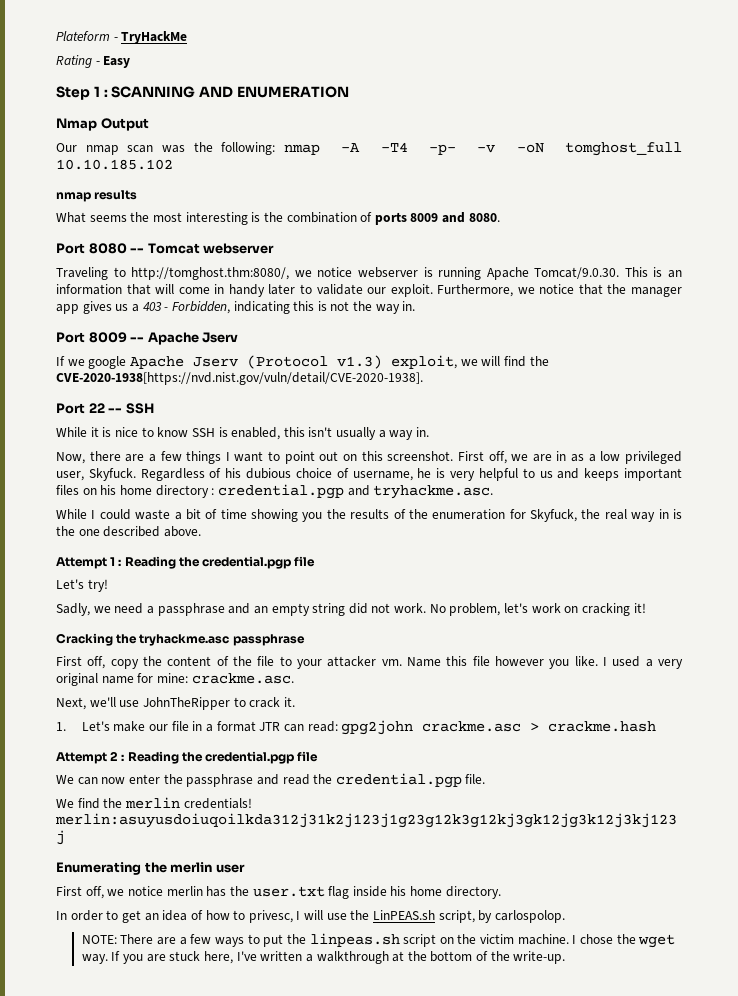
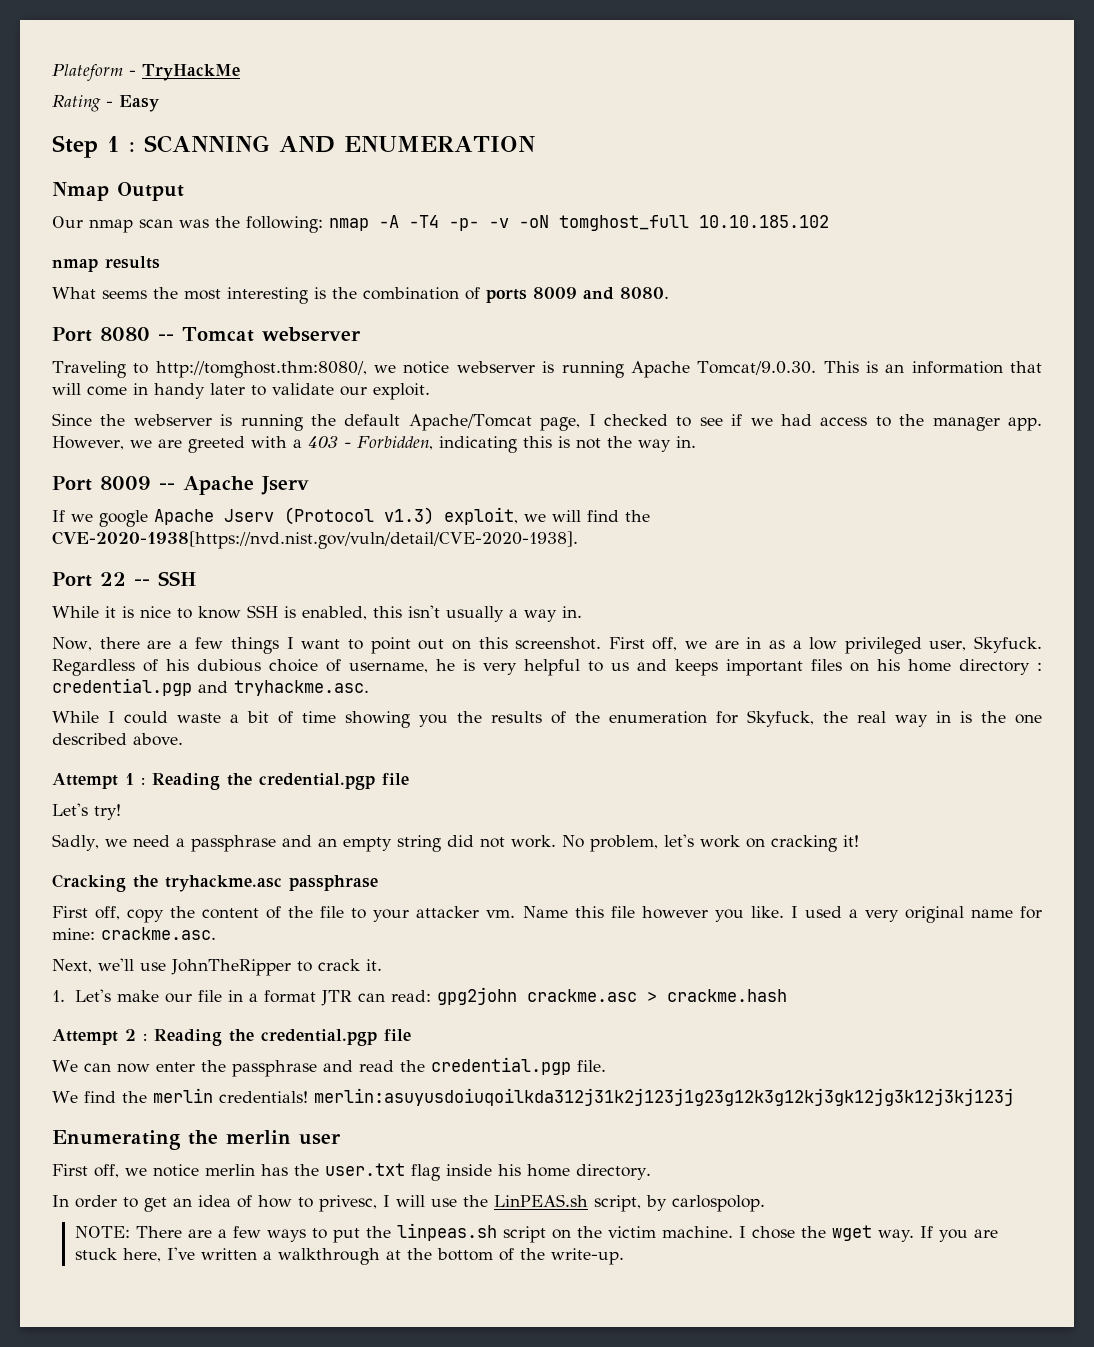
- Traveling to http://tomghost.thm:8080/, we notice webserver is running Apache Tomcat/9.0.30. This is an information that will come in handy later to validate our exploit. Furthermore, we notice that the manager app gives us a 403 - Forbidden, indicating this is not the way in.
+ Traveling to http://tomghost.thm:8080/, we notice webserver is running Apache Tomcat/9.0.30. This is an information that will come in handy later to validate our exploit.
+ Since the webserver is running the default Apache/Tomcat page, I checked to see if we had access to the manager app. However, we are greeted with a 403 - Forbidden, indicating this is not the way in.

